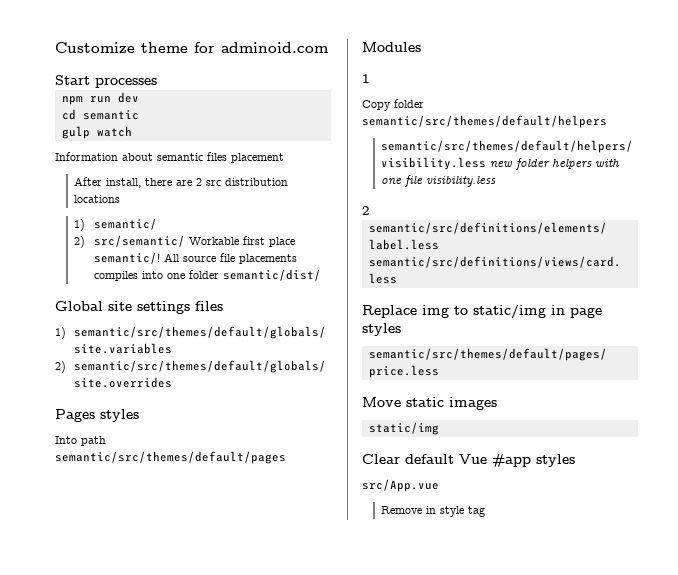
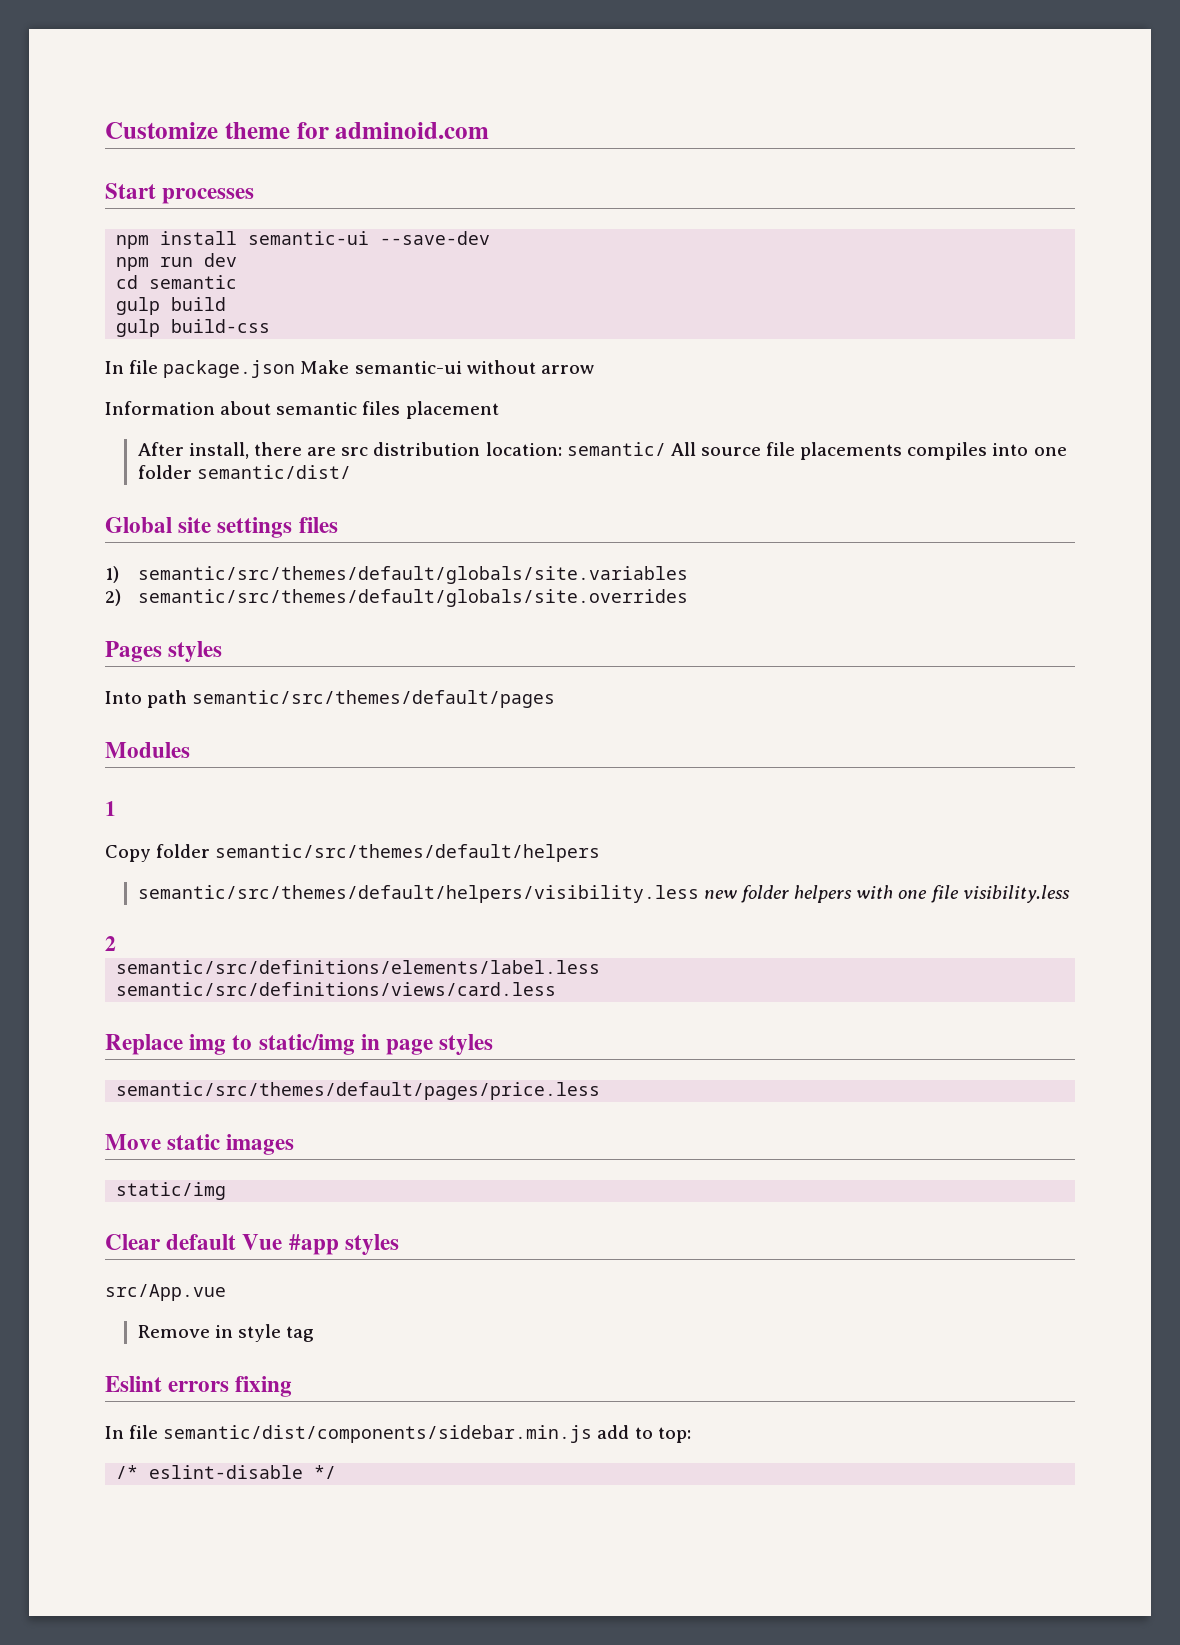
+ npm install semantic-ui --save-dev
- gulp watch
+ gulp build
+ gulp build-css
+ In file package.json Make semantic-ui without arrow
- After install, there are 2 src distribution locations
- 1) semantic/
- 2) src/semantic/ Workable first place semantic/! All source file placements compiles into one folder semantic/dist/
+ After install, there are src distribution location: semantic/ All source file placements compiles into one folder semantic/dist/
+ Eslint errors fixing
+ In file semantic/dist/components/sidebar.min.js add to top:
+ /* eslint-disable */

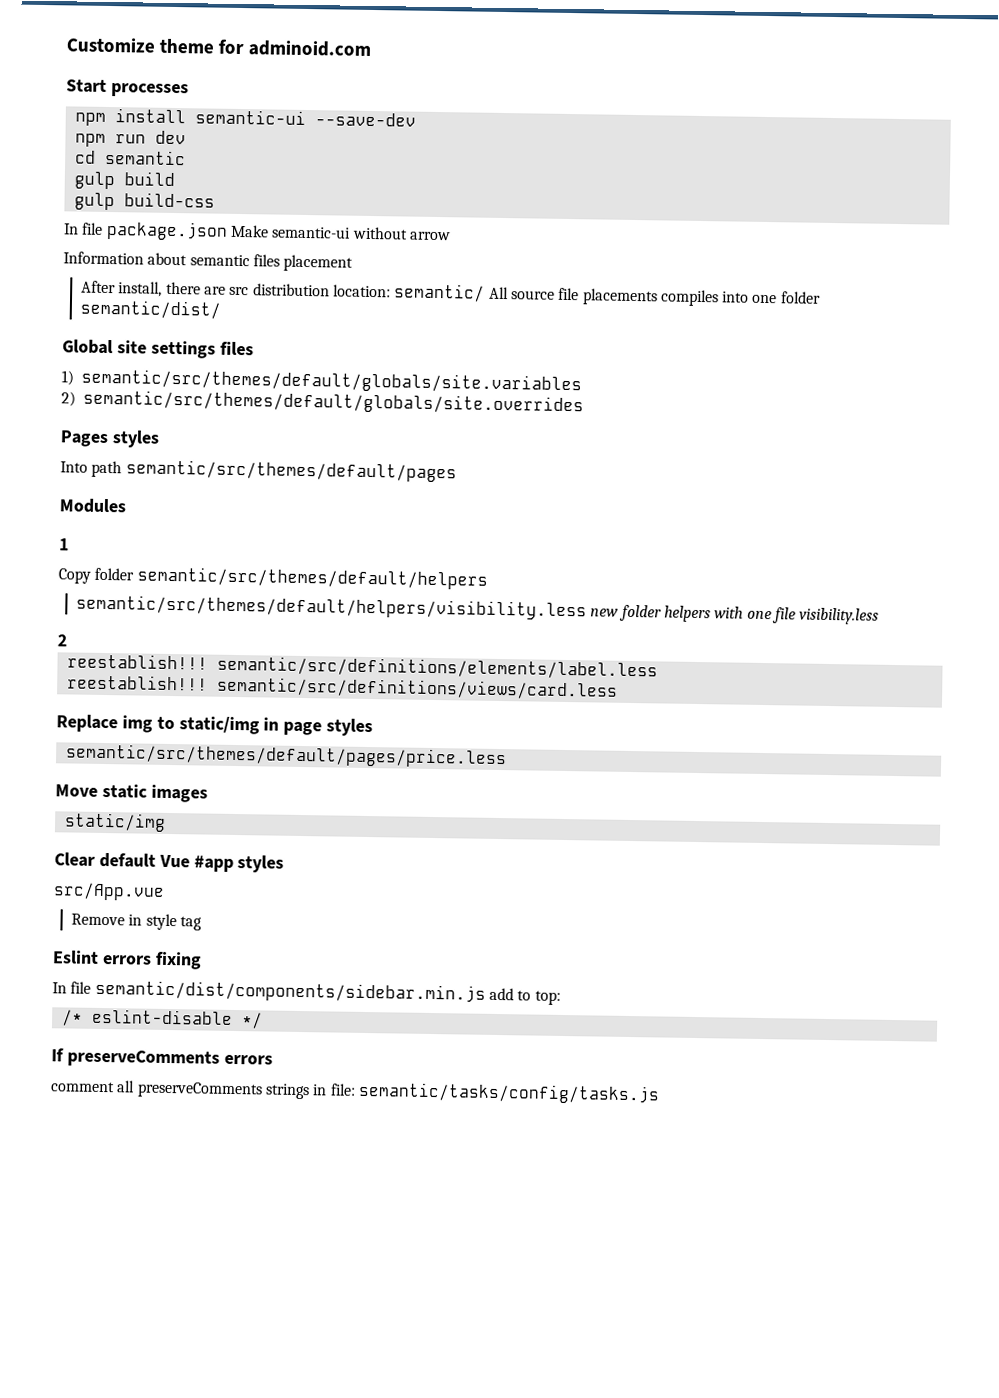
- semantic/src/definitions/elements/label.less
+ reestablish!!! semantic/src/definitions/elements/label.less
- semantic/src/definitions/views/card.less
+ reestablish!!! semantic/src/definitions/views/card.less
+ If preserveComments errors
+ comment all preserveComments strings in file: semantic/tasks/config/tasks.js

